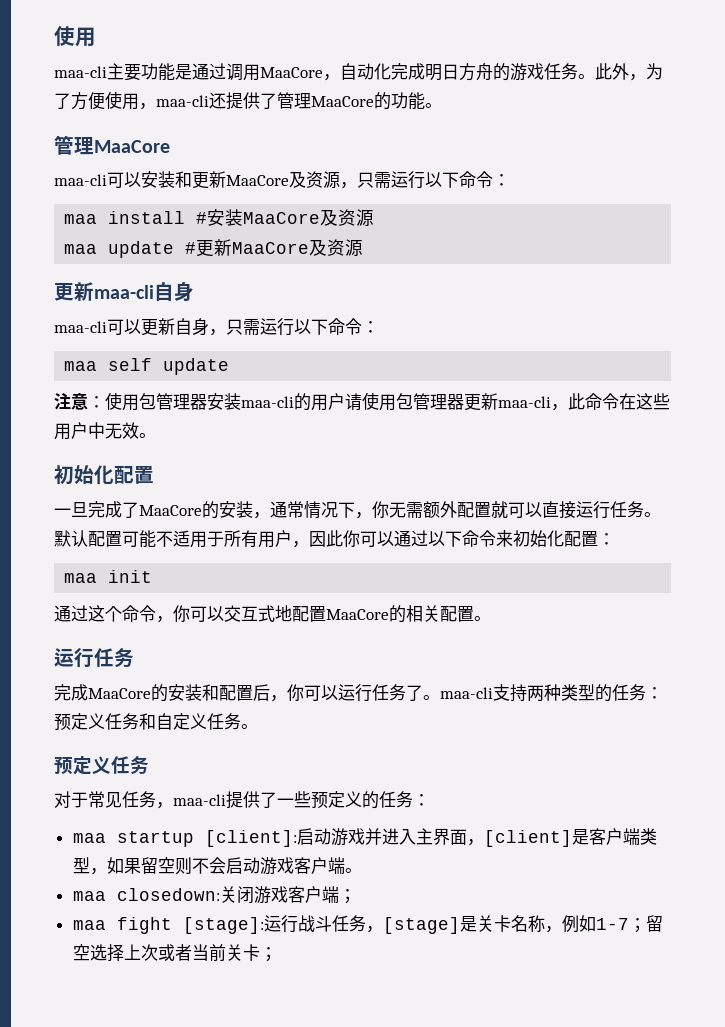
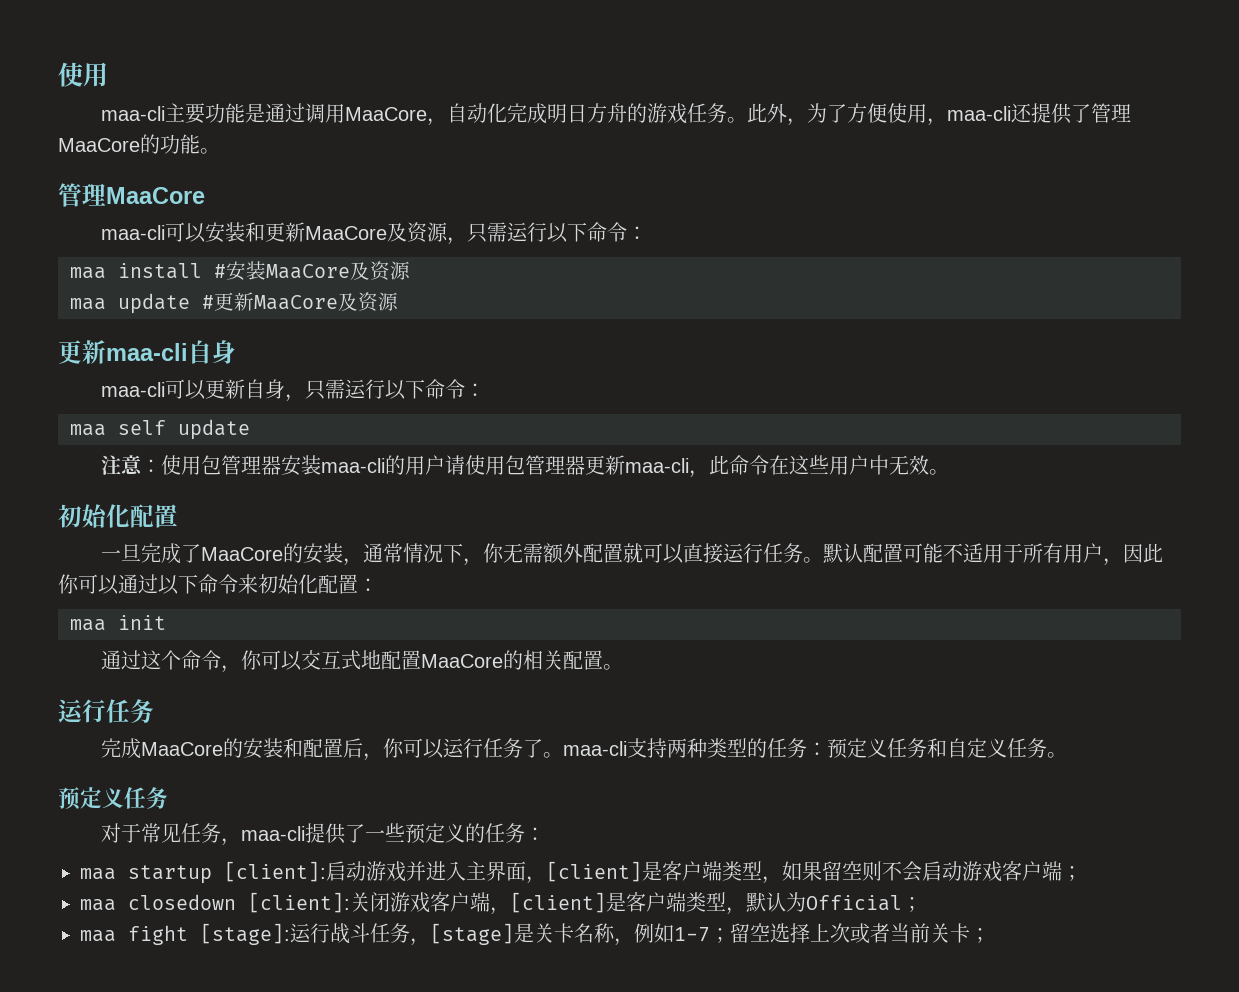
- maa startup [client]:启动游戏并进入主界面，[client]是客户端类型，如果留空则不会启动游戏客户端。
- maa closedown:关闭游戏客户端；
+ maa startup [client]:启动游戏并进入主界面，[client]是客户端类型，如果留空则不会启动游戏客户端；
+ maa closedown [client]:关闭游戏客户端，[client]是客户端类型，默认为Official；

